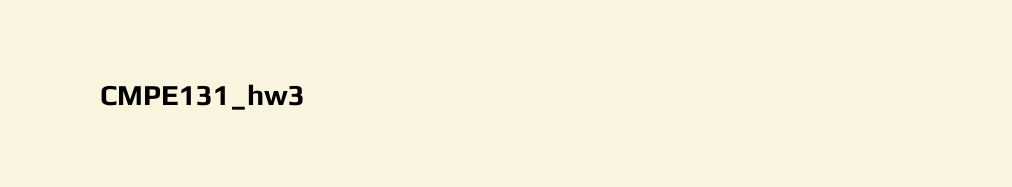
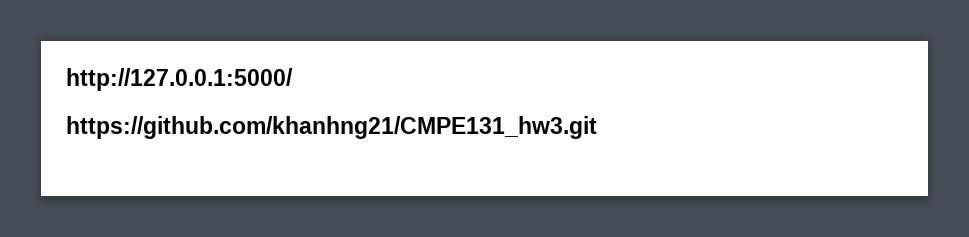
- CMPE131_hw3
+ http://127.0.0.1:5000/
+ https://github.com/khanhng21/CMPE131_hw3.git

